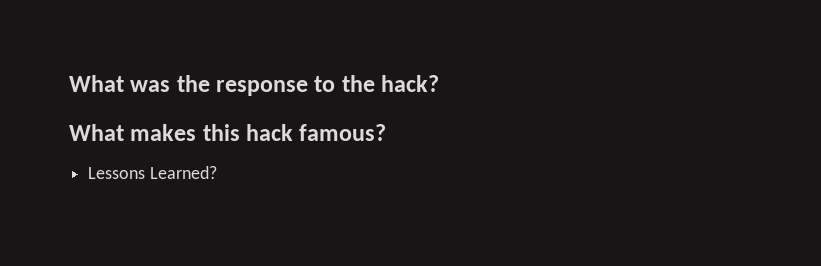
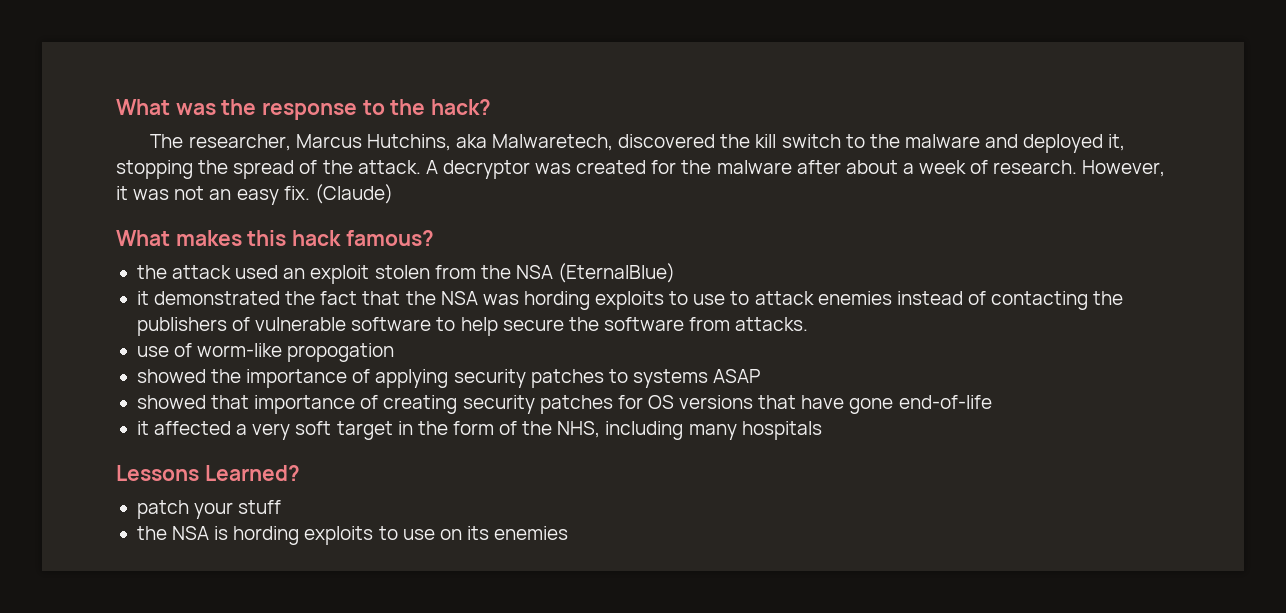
+ The researcher, Marcus Hutchins, aka Malwaretech, discovered the kill switch to the malware and deployed it, stopping the spread of the attack. A decryptor was created for the malware after about a week of research. However, it was not an easy fix. (Claude)
+ the attack used an exploit stolen from the NSA (EternalBlue)
+ it demonstrated the fact that the NSA was hording exploits to use to attack enemies instead of contacting the publishers of vulnerable software to help secure the software from attacks.
+ use of worm-like propogation
+ showed the importance of applying security patches to systems ASAP
+ showed that importance of creating security patches for OS versions that have gone end-of-life
+ it affected a very soft target in the form of the NHS, including many hospitals
  Lessons Learned?
+ patch your stuff
+ the NSA is hording exploits to use on its enemies

